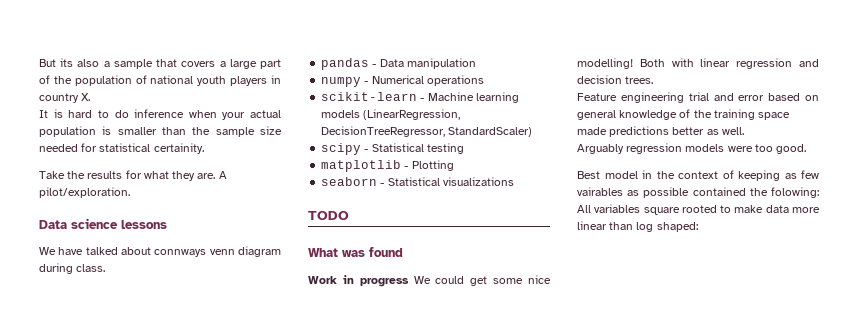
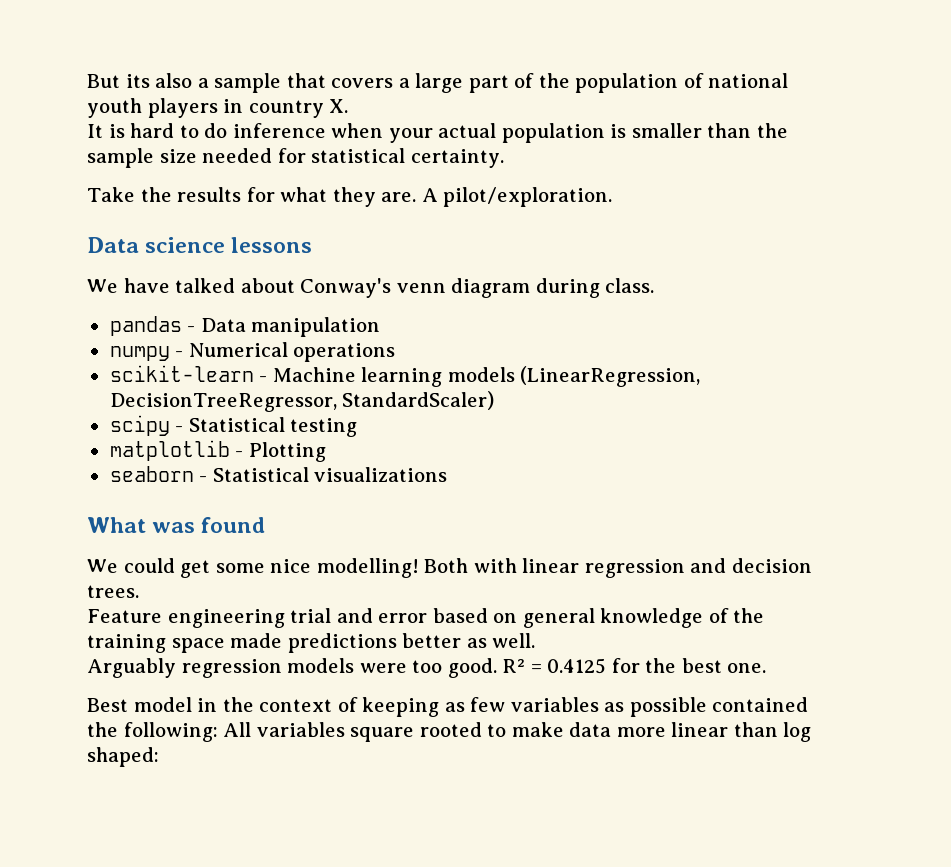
- It is hard to do inference when your actual population is smaller than the sample size needed for statistical certainity.
+ It is hard to do inference when your actual population is smaller than the sample size needed for statistical certainty.
- We have talked about connways venn diagram during class.
+ We have talked about Conway's venn diagram during class.
- TODO
- Work in progress We could get some nice modelling!
+ We could get some nice modelling!
+ R² = 0.4125 for the best one.
- Best model in the context of keeping as few vairables as possible contained the folowing: All variables square rooted to make data more linear than log shaped:
+ Best model in the context of keeping as few variables as possible contained the following: All variables square rooted to make data more linear than log shaped:

